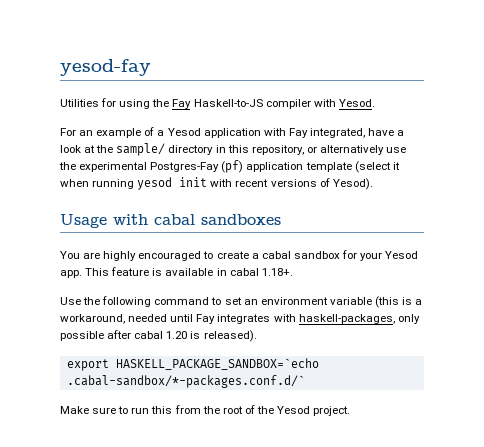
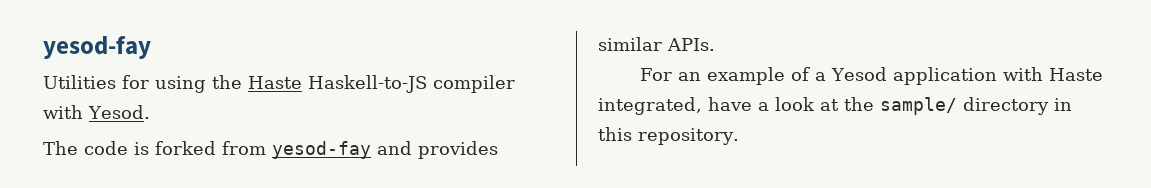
- Utilities for using the Fay Haskell-to-JS compiler with Yesod.
+ Utilities for using the Haste Haskell-to-JS compiler with Yesod.
+ The code is forked from yesod-fay and provides similar APIs.
- For an example of a Yesod application with Fay integrated, have a look at the sample/ directory in this repository, or alternatively use the experimental Postgres-Fay (pf) application template (select it when running yesod init with recent versions of Yesod).
- Usage with cabal sandboxes
- You are highly encouraged to create a cabal sandbox for your Yesod app. This feature is available in cabal 1.18+.
- Use the following command to set an environment variable (this is a workaround, needed until Fay integrates with haskell-packages, only possible after cabal 1.20 is released).
- export HASKELL_PACKAGE_SANDBOX=`echo .cabal-sandbox/*-packages.conf.d/`
- Make sure to run this from the root of the Yesod project.
+ For an example of a Yesod application with Haste integrated, have a look at the sample/ directory in this repository.

